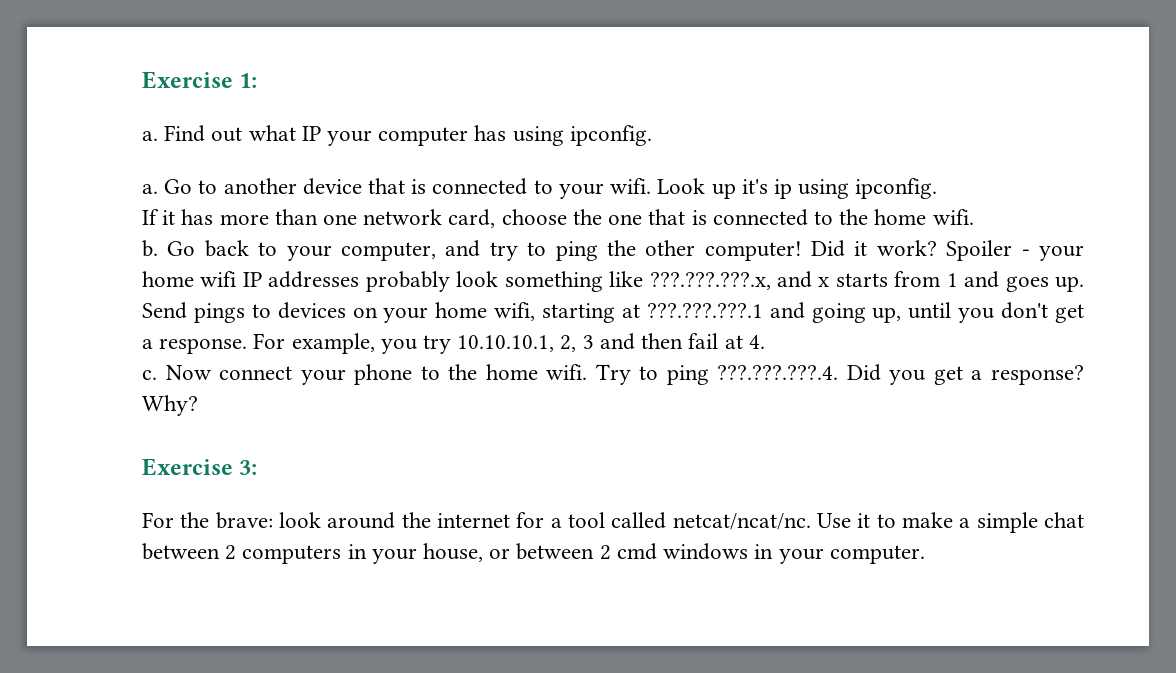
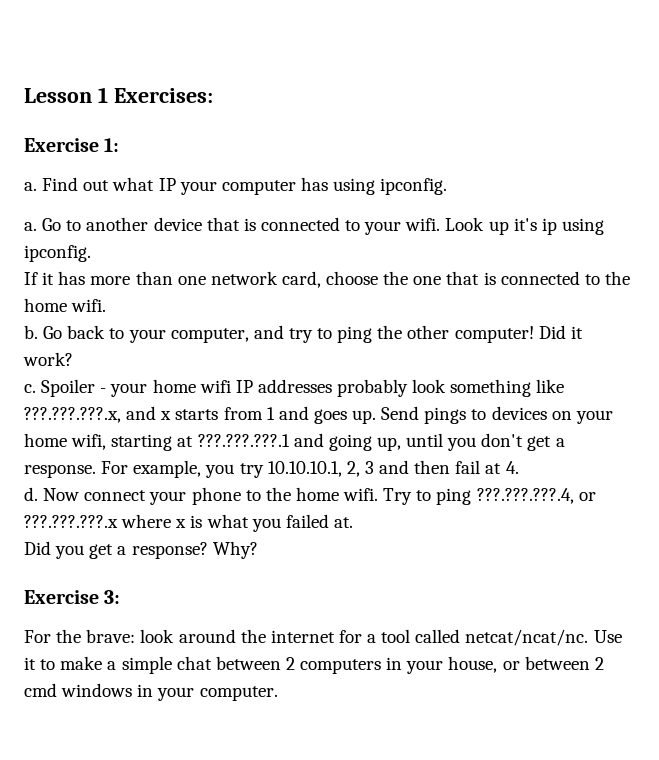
+ Lesson 1 Exercises:
- Did it work? Spoiler - your home wifi IP addresses probably look something like ???.???.???.x, and x starts from 1 and goes up.
+ Did it work?
+ c. Spoiler - your home wifi IP addresses probably look something like ???.???.???.x, and x starts from 1 and goes up.
- c.
+ d.
- Try to ping ???.???.???.4. Did you get a response?
+ Try to ping ???.???.???.4, or ???.???.???.x where x is what you failed at.
+ Did you get a response?

